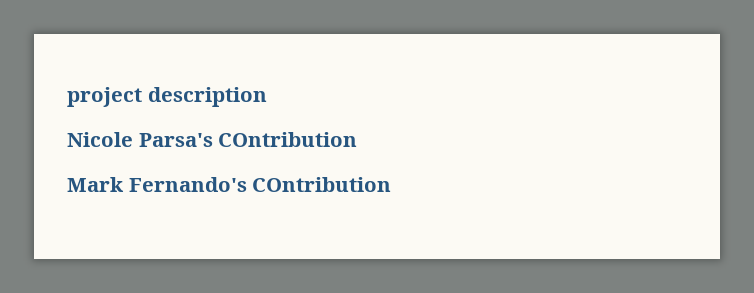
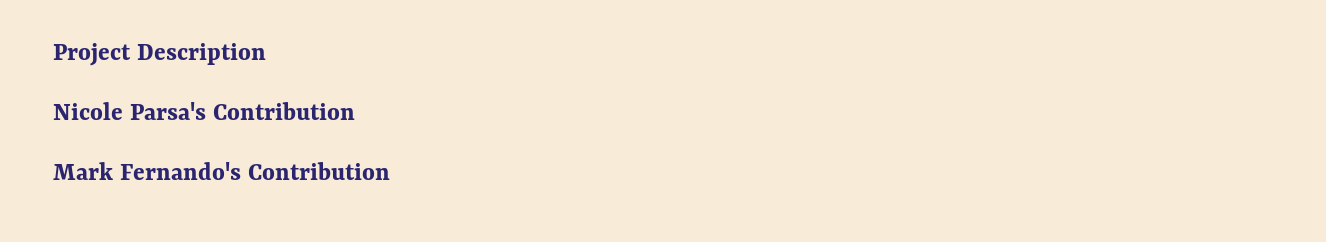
- project description
+ Project Description
- Nicole Parsa's COntribution
+ Nicole Parsa's Contribution
- Mark Fernando's COntribution
+ Mark Fernando's Contribution

